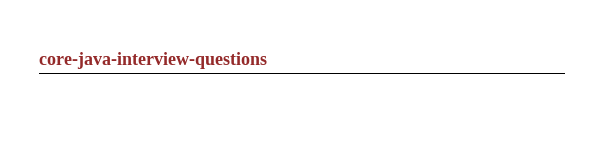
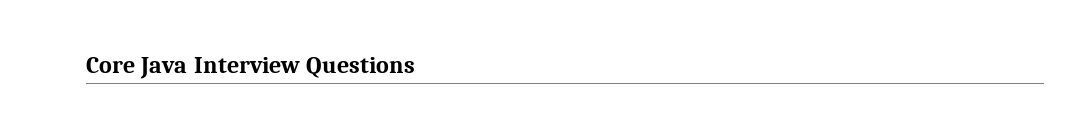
- core-java-interview-questions
+ Core Java Interview Questions

